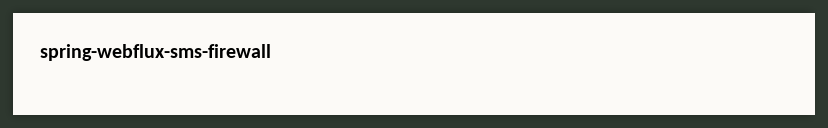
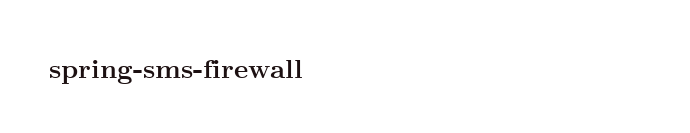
- spring-webflux-sms-firewall
+ spring-sms-firewall

